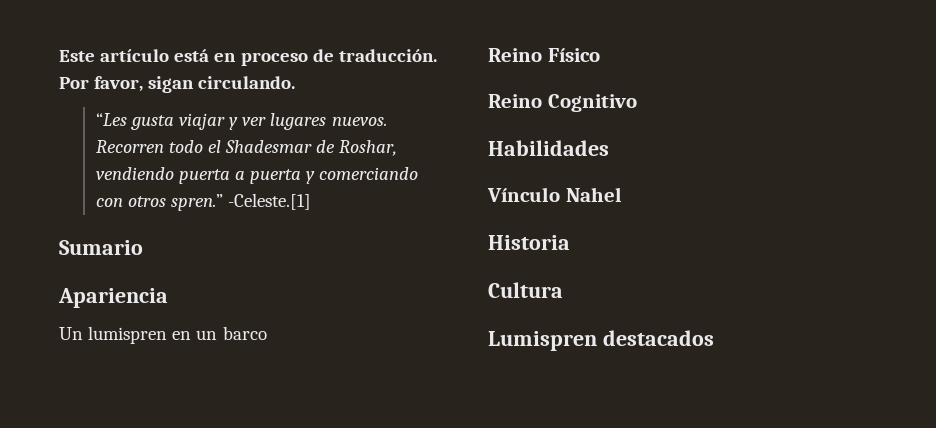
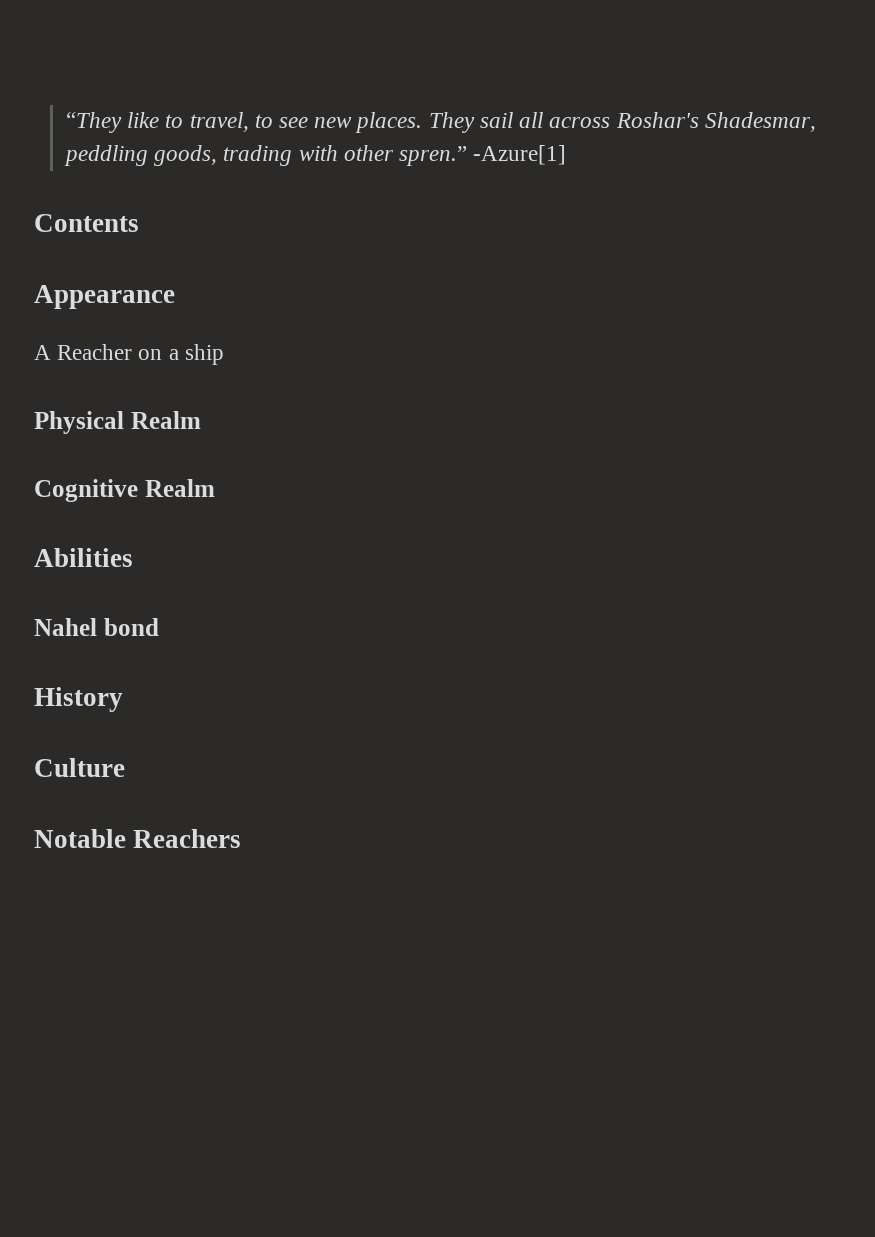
- Este artículo está en proceso de traducción. Por favor, sigan circulando.
- “Les gusta viajar y ver lugares nuevos. Recorren todo el Shadesmar de Roshar, vendiendo puerta a puerta y comerciando con otros spren.” -Celeste.[1]
- Sumario
- Apariencia
- Un lumispren en un barco
- Reino Físico
- Reino Cognitivo
- Habilidades
- Vínculo Nahel
- Historia
- Cultura
- Lumispren destacados
+ “They like to travel, to see new places. They sail all across Roshar's Shadesmar, peddling goods, trading with other spren.” -Azure[1]
+ Contents
+ Appearance
+ A Reacher on a ship
+ Physical Realm
+ Cognitive Realm
+ Abilities
+ Nahel bond
+ History
+ Culture
+ Notable Reachers

